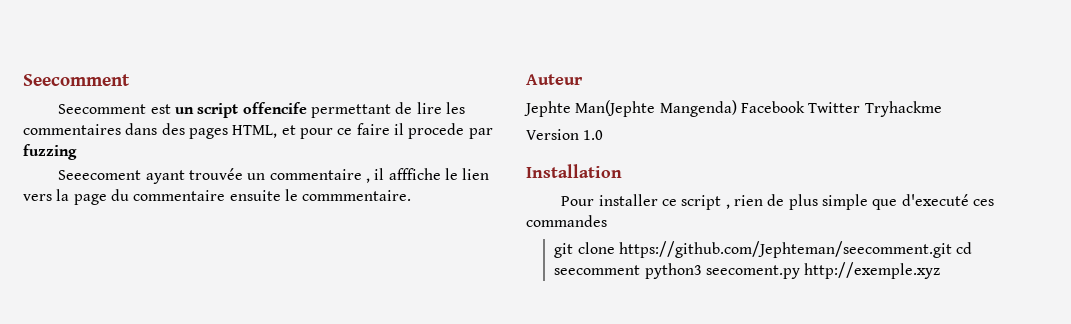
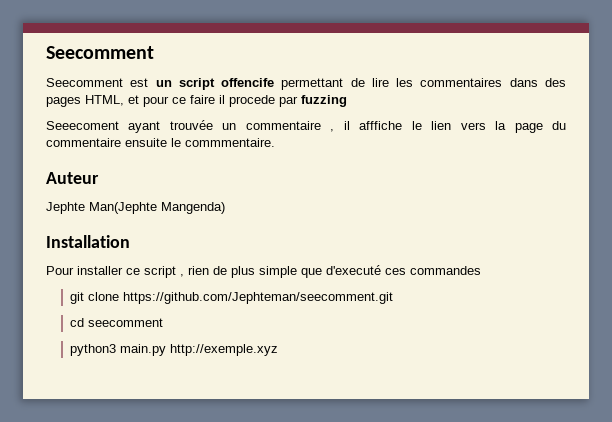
- Jephte Man(Jephte Mangenda) Facebook Twitter Tryhackme
- Version 1.0
+ Jephte Man(Jephte Mangenda)
- git clone https://github.com/Jephteman/seecomment.git cd seecomment python3 seecoment.py http://exemple.xyz
+ git clone https://github.com/Jephteman/seecomment.git
+ cd seecomment
+ python3 main.py http://exemple.xyz

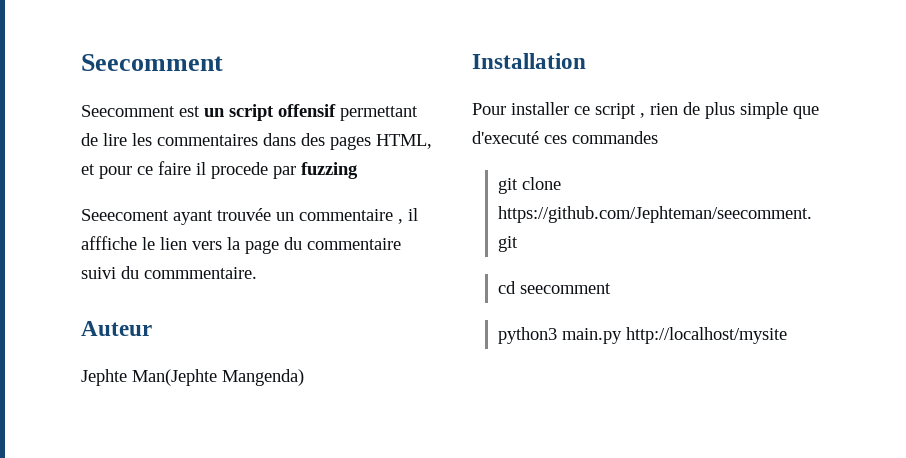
- Seecomment est un script offencife permettant de lire les commentaires dans des pages HTML, et pour ce faire il procede par fuzzing
+ Seecomment est un script offensif permettant de lire les commentaires dans des pages HTML, et pour ce faire il procede par fuzzing
- Seeecoment ayant trouvée un commentaire , il afffiche le lien vers la page du commentaire ensuite le commmentaire.
+ Seeecoment ayant trouvée un commentaire , il afffiche le lien vers la page du commentaire suivi du commmentaire.
- python3 main.py http://exemple.xyz
+ python3 main.py http://localhost/mysite

